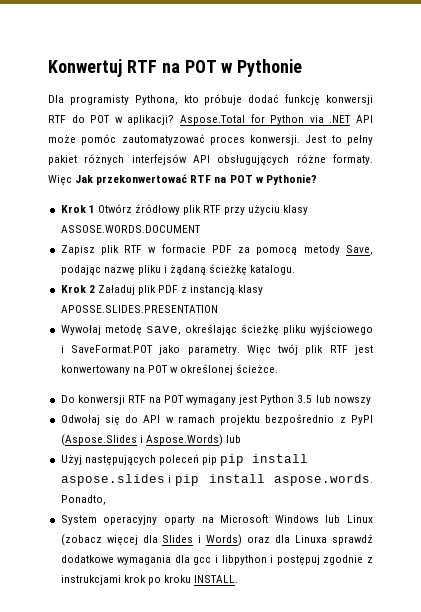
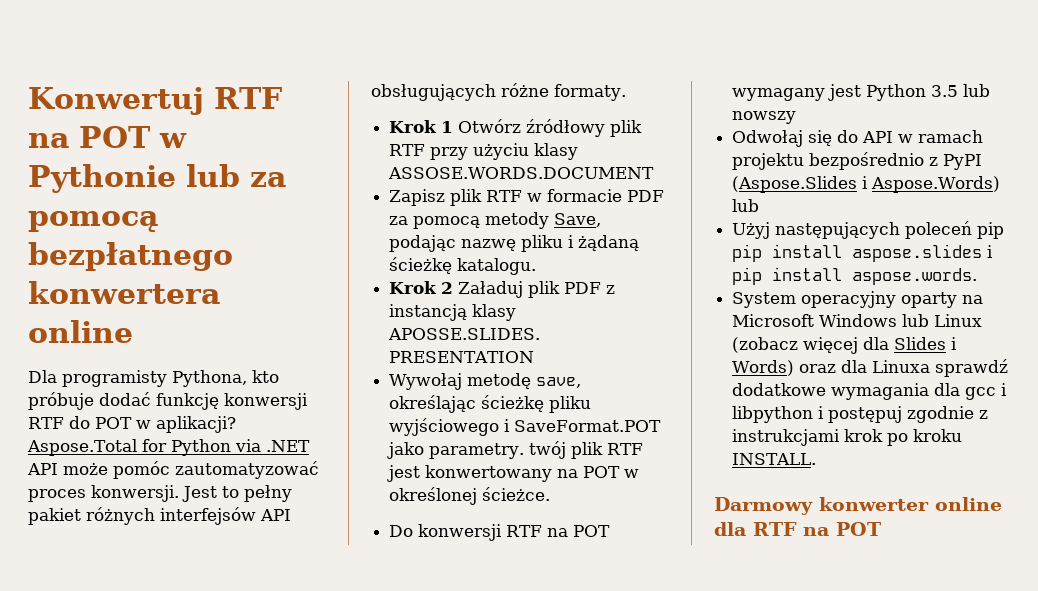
- Konwertuj RTF na POT w Pythonie
+ Konwertuj RTF na POT w Pythonie lub za pomocą bezpłatnego konwertera online
- Więc Jak przekonwertować RTF na POT w Pythonie?
- Wywołaj metodę save, określając ścieżkę pliku wyjściowego i SaveFormat.POT jako parametry. Więc twój plik RTF jest konwertowany na POT w określonej ścieżce.
+ Wywołaj metodę save, określając ścieżkę pliku wyjściowego i SaveFormat.POT jako parametry. twój plik RTF jest konwertowany na POT w określonej ścieżce.
- Użyj następujących poleceń pip pip install aspose.slides i pip install aspose.words. Ponadto,
+ Użyj następujących poleceń pip pip install aspose.slides i pip install aspose.words.
+ Darmowy konwerter online dla RTF na POT

